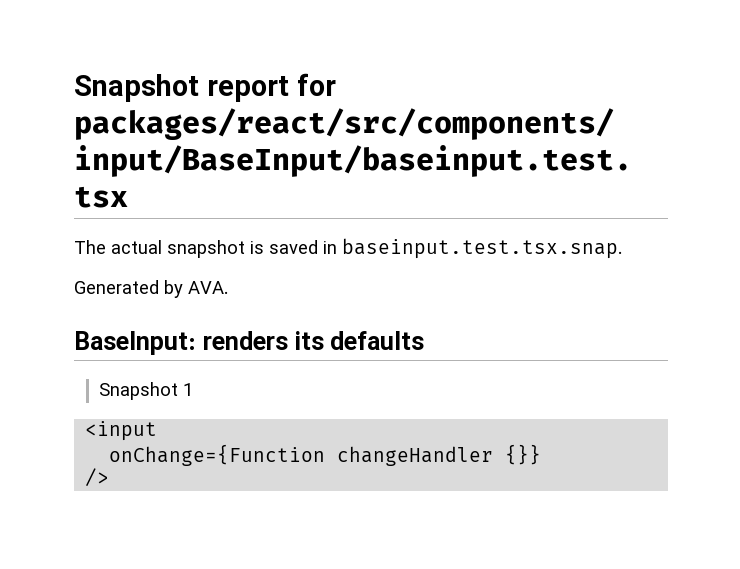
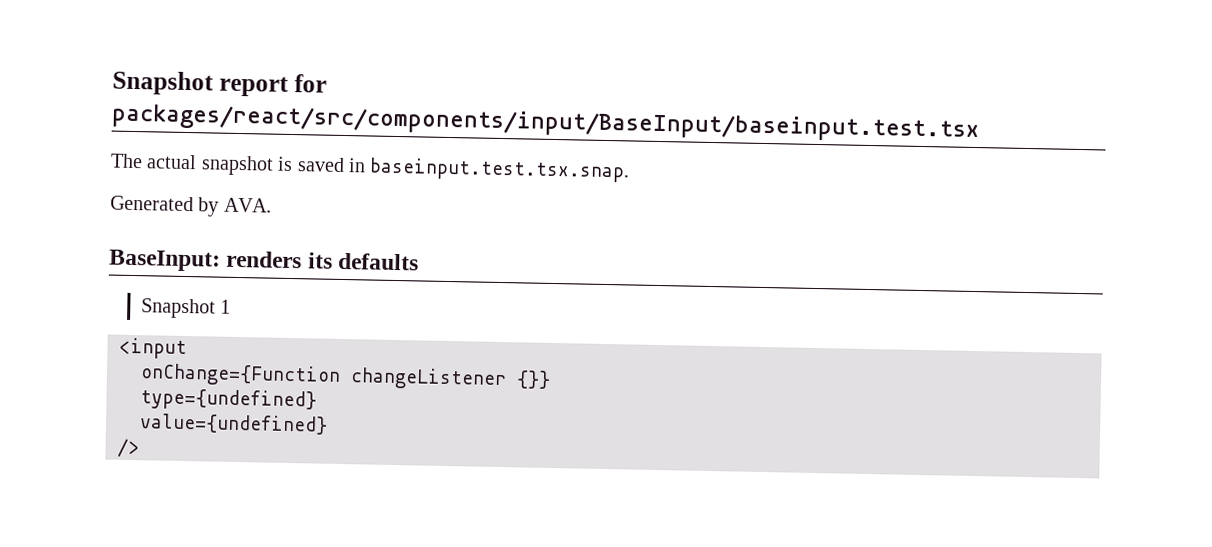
- onChange={Function changeHandler {}}
+ onChange={Function changeListener {}}
+ type={undefined}
+ value={undefined}

